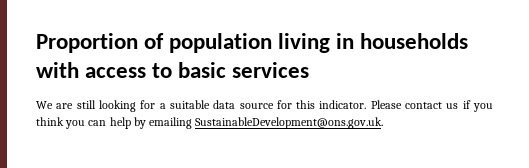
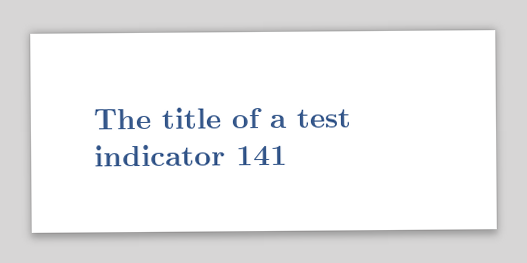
- Proportion of population living in households with access to basic services
- We are still looking for a suitable data source for this indicator. Please contact us if you think you can help by emailing SustainableDevelopment@ons.gov.uk.
+ The title of a test indicator 141

